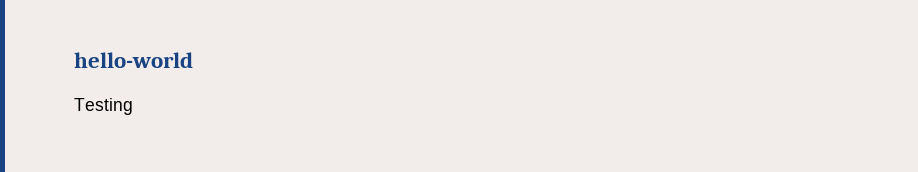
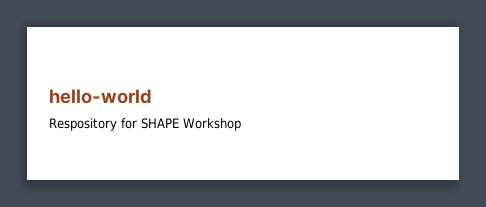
- Testing
+ Respository for SHAPE Workshop

